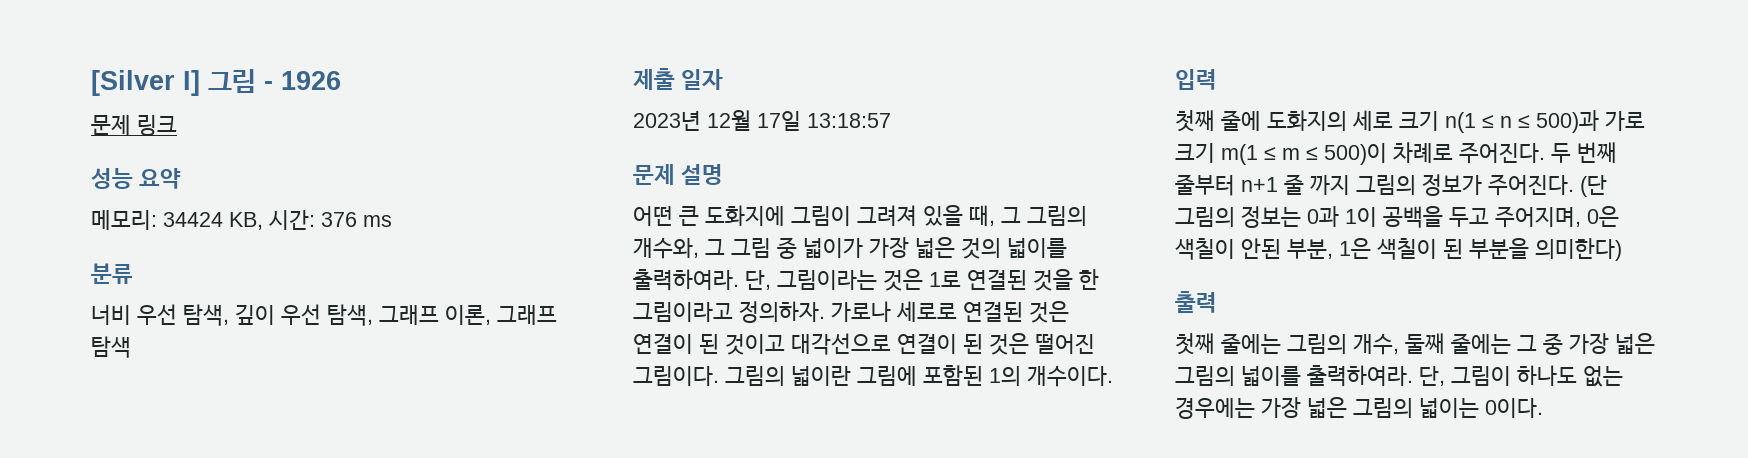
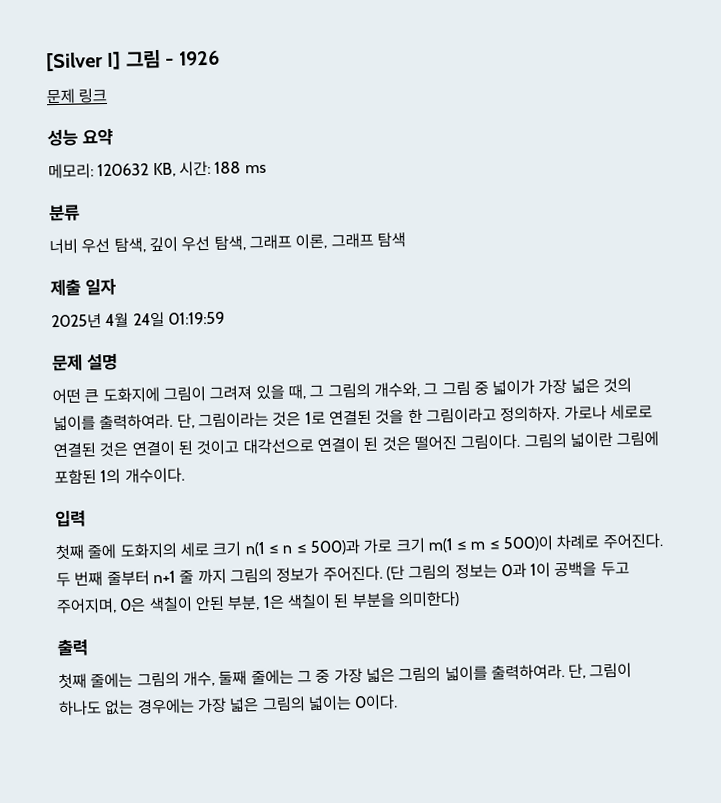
- 메모리: 34424 KB, 시간: 376 ms
+ 메모리: 120632 KB, 시간: 188 ms
- 2023년 12월 17일 13:18:57
+ 2025년 4월 24일 01:19:59

